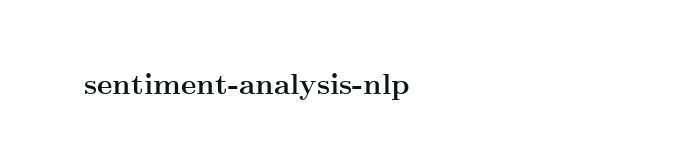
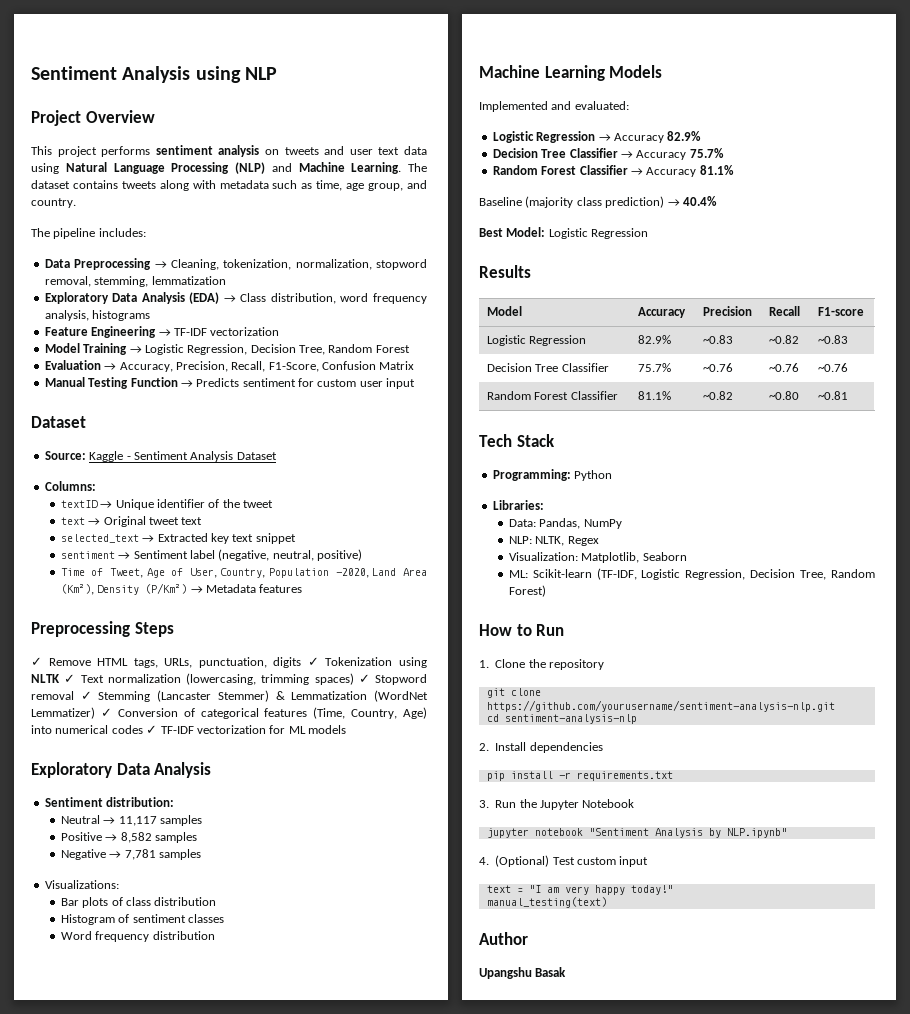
- sentiment-analysis-nlp
+ Sentiment Analysis using NLP
+ Project Overview
+ This project performs sentiment analysis on tweets and user text data using Natural Language Processing (NLP) and Machine Learning. The dataset contains tweets along with metadata such as time, age group, and country.
+ The pipeline includes:
+ Data Preprocessing → Cleaning, tokenization, normalization, stopword removal, stemming, lemmatization
+ Exploratory Data Analysis (EDA) → Class distribution, word frequency analysis, histograms
+ Feature Engineering → TF-IDF vectorization
+ Model Training → Logistic Regression, Decision Tree, Random Forest
+ Evaluation → Accuracy, Precision, Recall, F1-Score, Confusion Matrix
+ Manual Testing Function → Predicts sentiment for custom user input
+ Dataset
+ Source: Kaggle - Sentiment Analysis Dataset
+ Columns:
+ textID → Unique identifier of the tweet
+ text → Original tweet text
+ selected_text → Extracted key text snippet
+ sentiment → Sentiment label (negative, neutral, positive)
+ Time of Tweet, Age of User, Country, Population -2020, Land Area (Km²), Density (P/Km²) → Metadata features
+ Preprocessing Steps
+ ✓ Remove HTML tags, URLs, punctuation, digits ✓ Tokenization using NLTK ✓ Text normalization (lowercasing, trimming spaces) ✓ Stopword removal ✓ Stemming (Lancaster Stemmer) & Lemmatization (WordNet Lemmatizer) ✓ Conversion of categorical features (Time, Country, Age) into numerical codes ✓ TF-IDF vectorization for ML models
+ Exploratory Data Analysis
+ Sentiment distribution:
+ Neutral → 11,117 samples
+ Positive → 8,582 samples
+ Negative → 7,781 samples
+ Visualizations:
+ Bar plots of class distribution
+ Histogram of sentiment classes
+ Word frequency distribution
+ Machine Learning Models
+ Implemented and evaluated:
+ Logistic Regression → Accuracy 82.9%
+ Decision Tree Classifier → Accuracy 75.7%
+ Random Forest Classifier → Accuracy 81.1%
+ Baseline (majority class prediction) → 40.4%
+ Best Model: Logistic Regression
+ Results
+ Model | Accuracy | Precision | Recall | F1-score
+ Logistic Regression | 82.9% | ~0.83 | ~0.82 | ~0.83
+ Decision Tree Classifier | 75.7% | ~0.76 | ~0.76 | ~0.76
+ Random Forest Classifier | 81.1% | ~0.82 | ~0.80 | ~0.81
+ Tech Stack
+ Programming: Python
+ Libraries:
+ Data: Pandas, NumPy
+ NLP: NLTK, Regex
+ Visualization: Matplotlib, Seaborn
+ ML: Scikit-learn (TF-IDF, Logistic Regression, Decision Tree, Random Forest)
+ How to Run
+ 1. Clone the repository
+ git clone https://github.com/yourusername/sentiment-analysis-nlp.git
+ cd sentiment-analysis-nlp
+ 2. Install dependencies
+ pip install -r requirements.txt
+ 3. Run the Jupyter Notebook
+ jupyter notebook "Sentiment Analysis by NLP.ipynb"
+ 4. (Optional) Test custom input
+ text = "I am very happy today!"
+ manual_testing(text)
+ Author
+ Upangshu Basak

